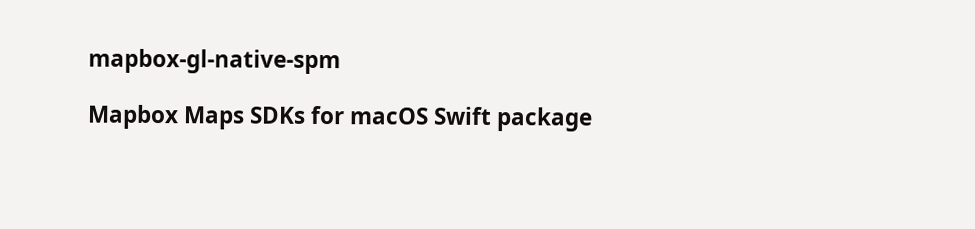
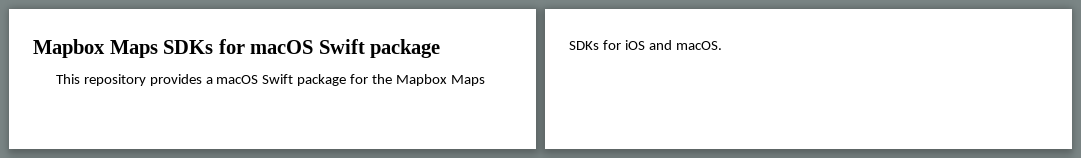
- mapbox-gl-native-spm
+ This repository provides a macOS Swift package for the Mapbox Maps SDKs for iOS and macOS.

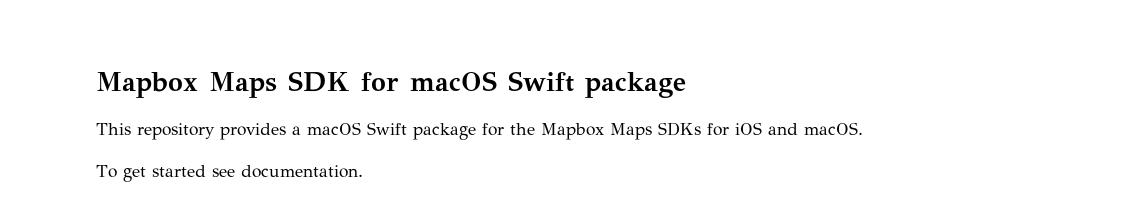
- Mapbox Maps SDKs for macOS Swift package
+ Mapbox Maps SDK for macOS Swift package
+ To get started see documentation.

